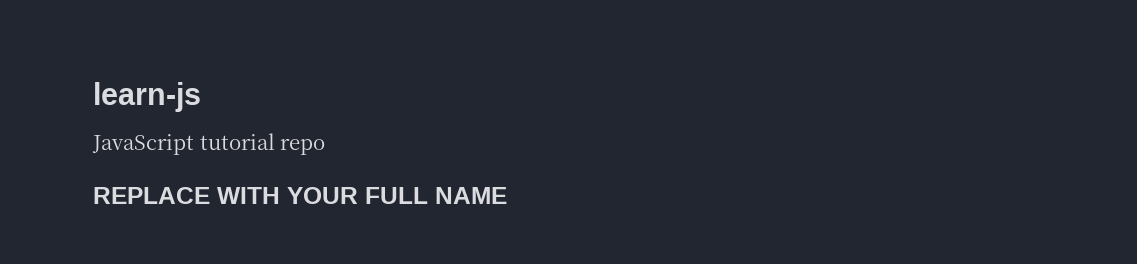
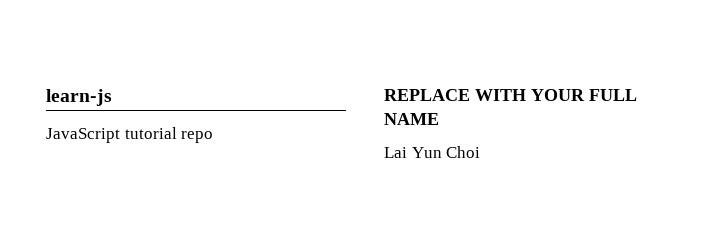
+ Lai Yun Choi

